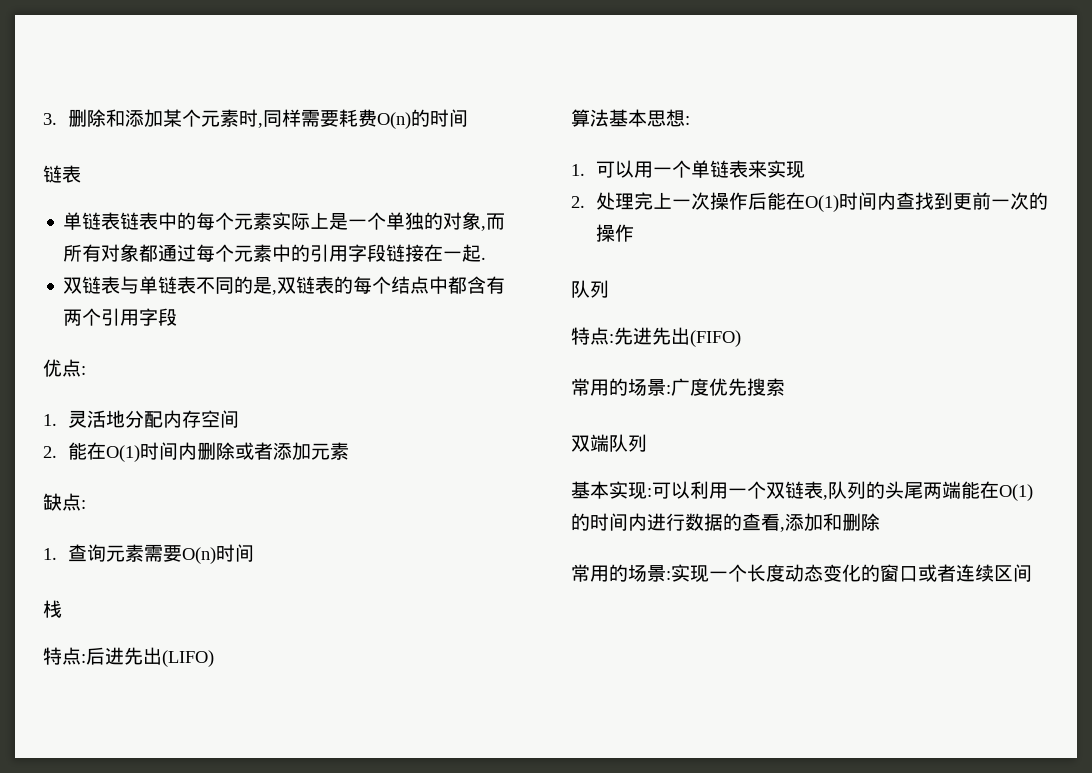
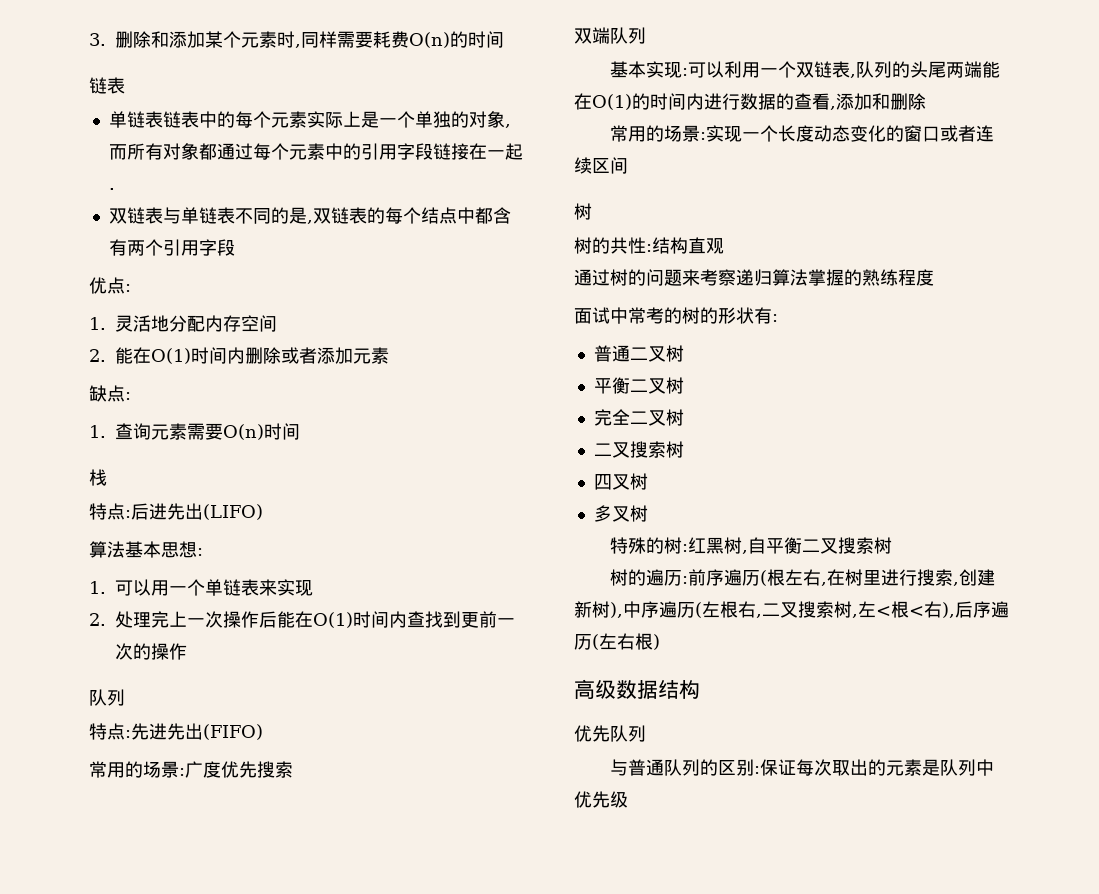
  常用的场景:实现一个长度动态变化的窗口或者连续区间
+ 树
+ 树的共性:结构直观
+ 通过树的问题来考察递归算法掌握的熟练程度
+ 面试中常考的树的形状有:
+ 普通二叉树
+ 平衡二叉树
+ 完全二叉树
+ 二叉搜索树
+ 四叉树
+ 多叉树
+ 特殊的树:红黑树,自平衡二叉搜索树
+ 树的遍历:前序遍历(根左右,在树里进行搜索,创建新树),中序遍历(左根右,二叉搜索树,左<根<右),后序遍历(左右根)
+ 高级数据结构
+ 优先队列
+ 与普通队列的区别:保证每次取出的元素是队列中优先级

